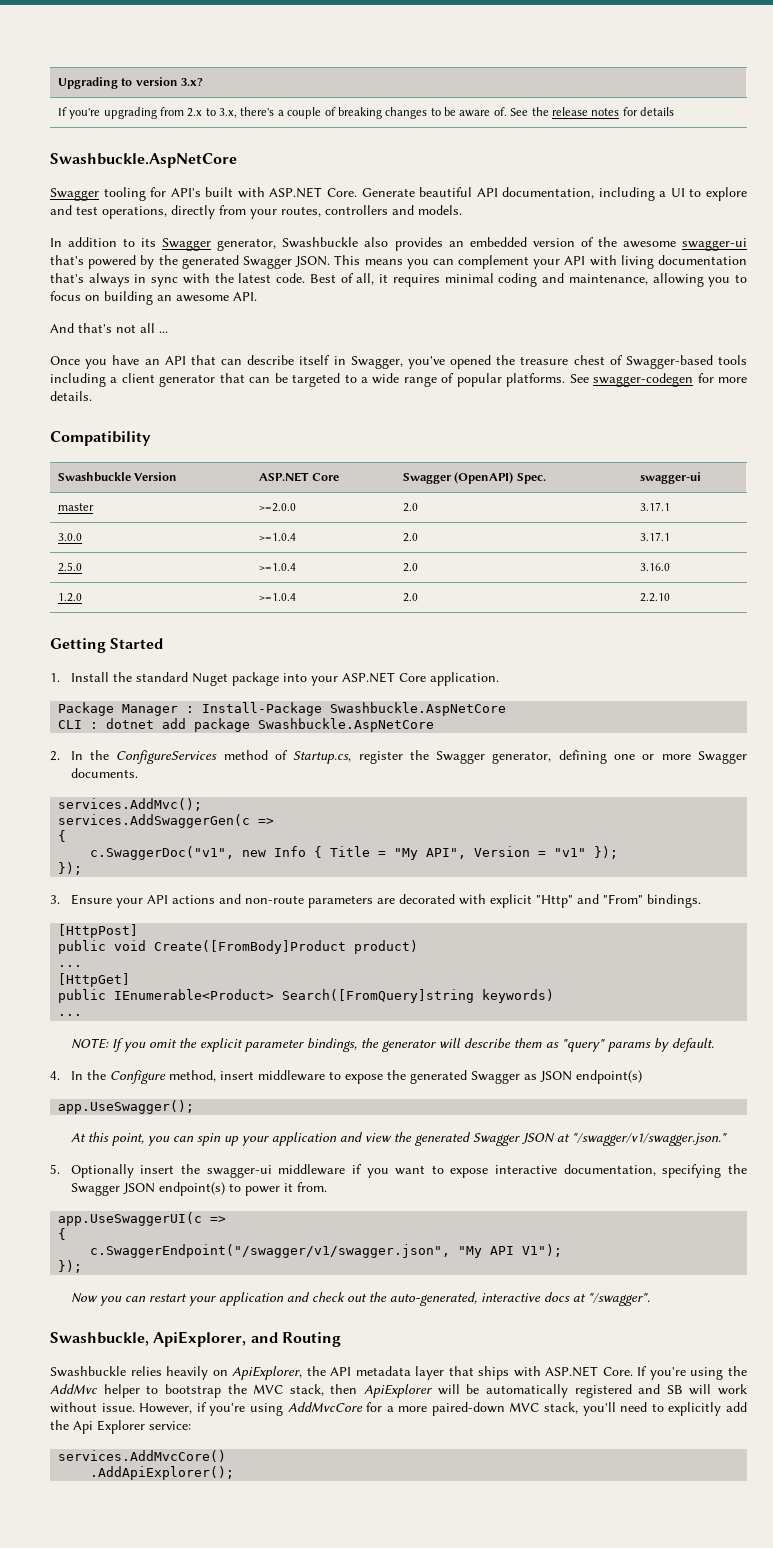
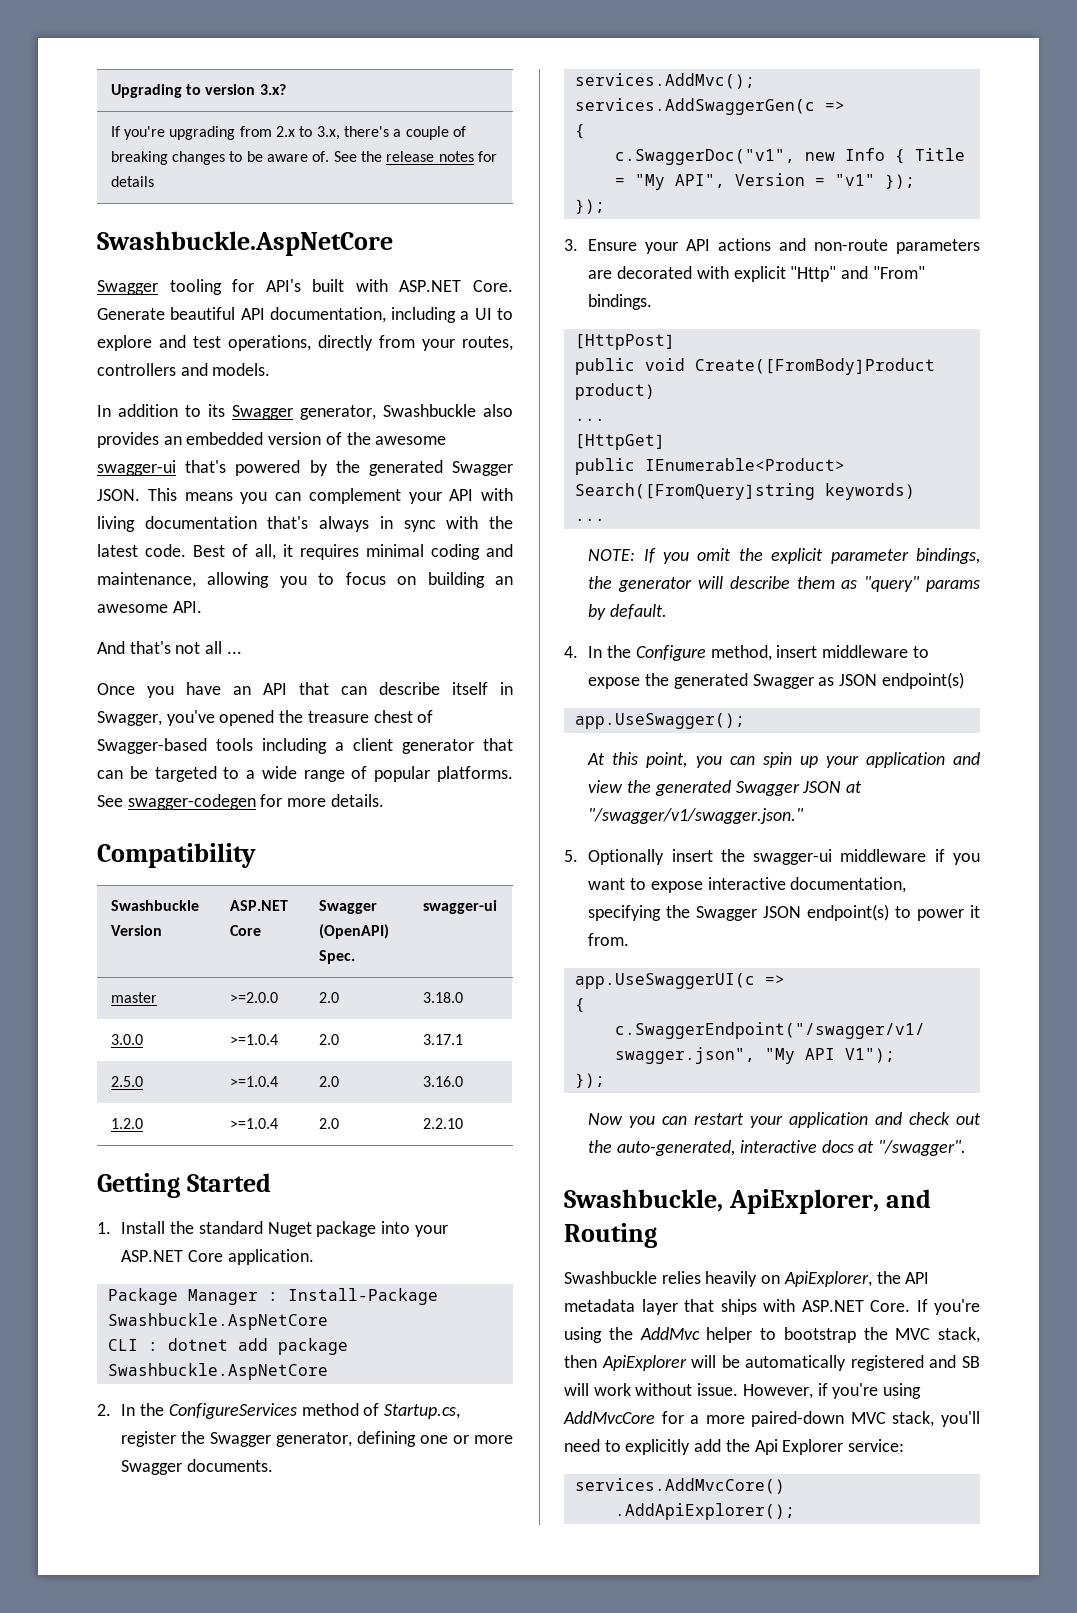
- master | >=2.0.0 | 2.0 | 3.17.1
+ master | >=2.0.0 | 2.0 | 3.18.0

